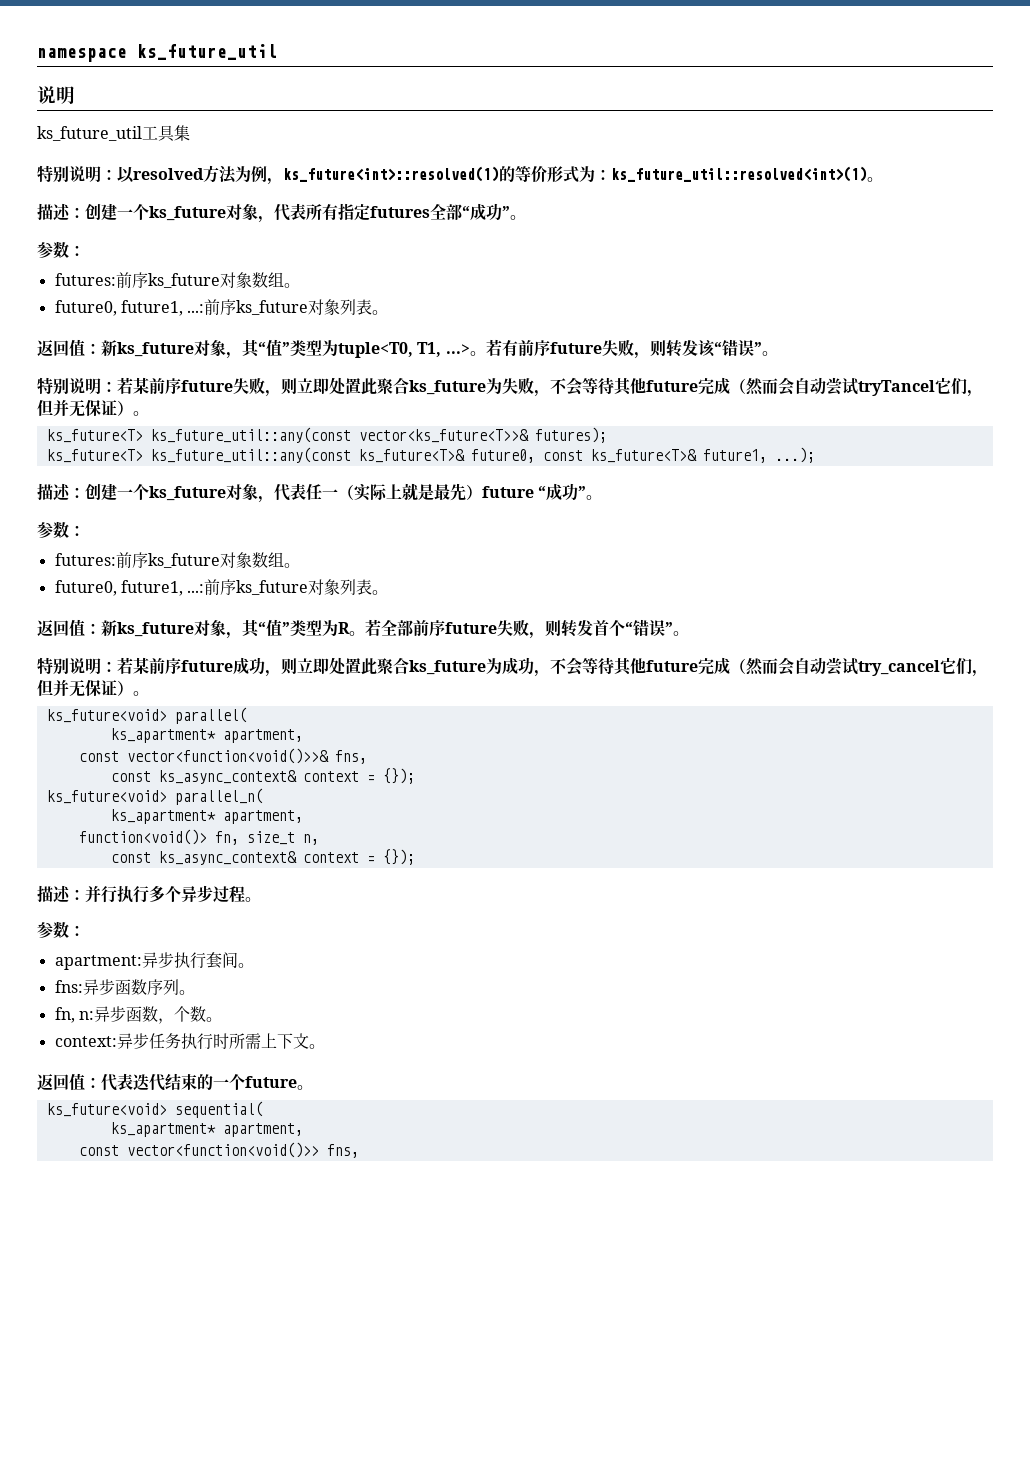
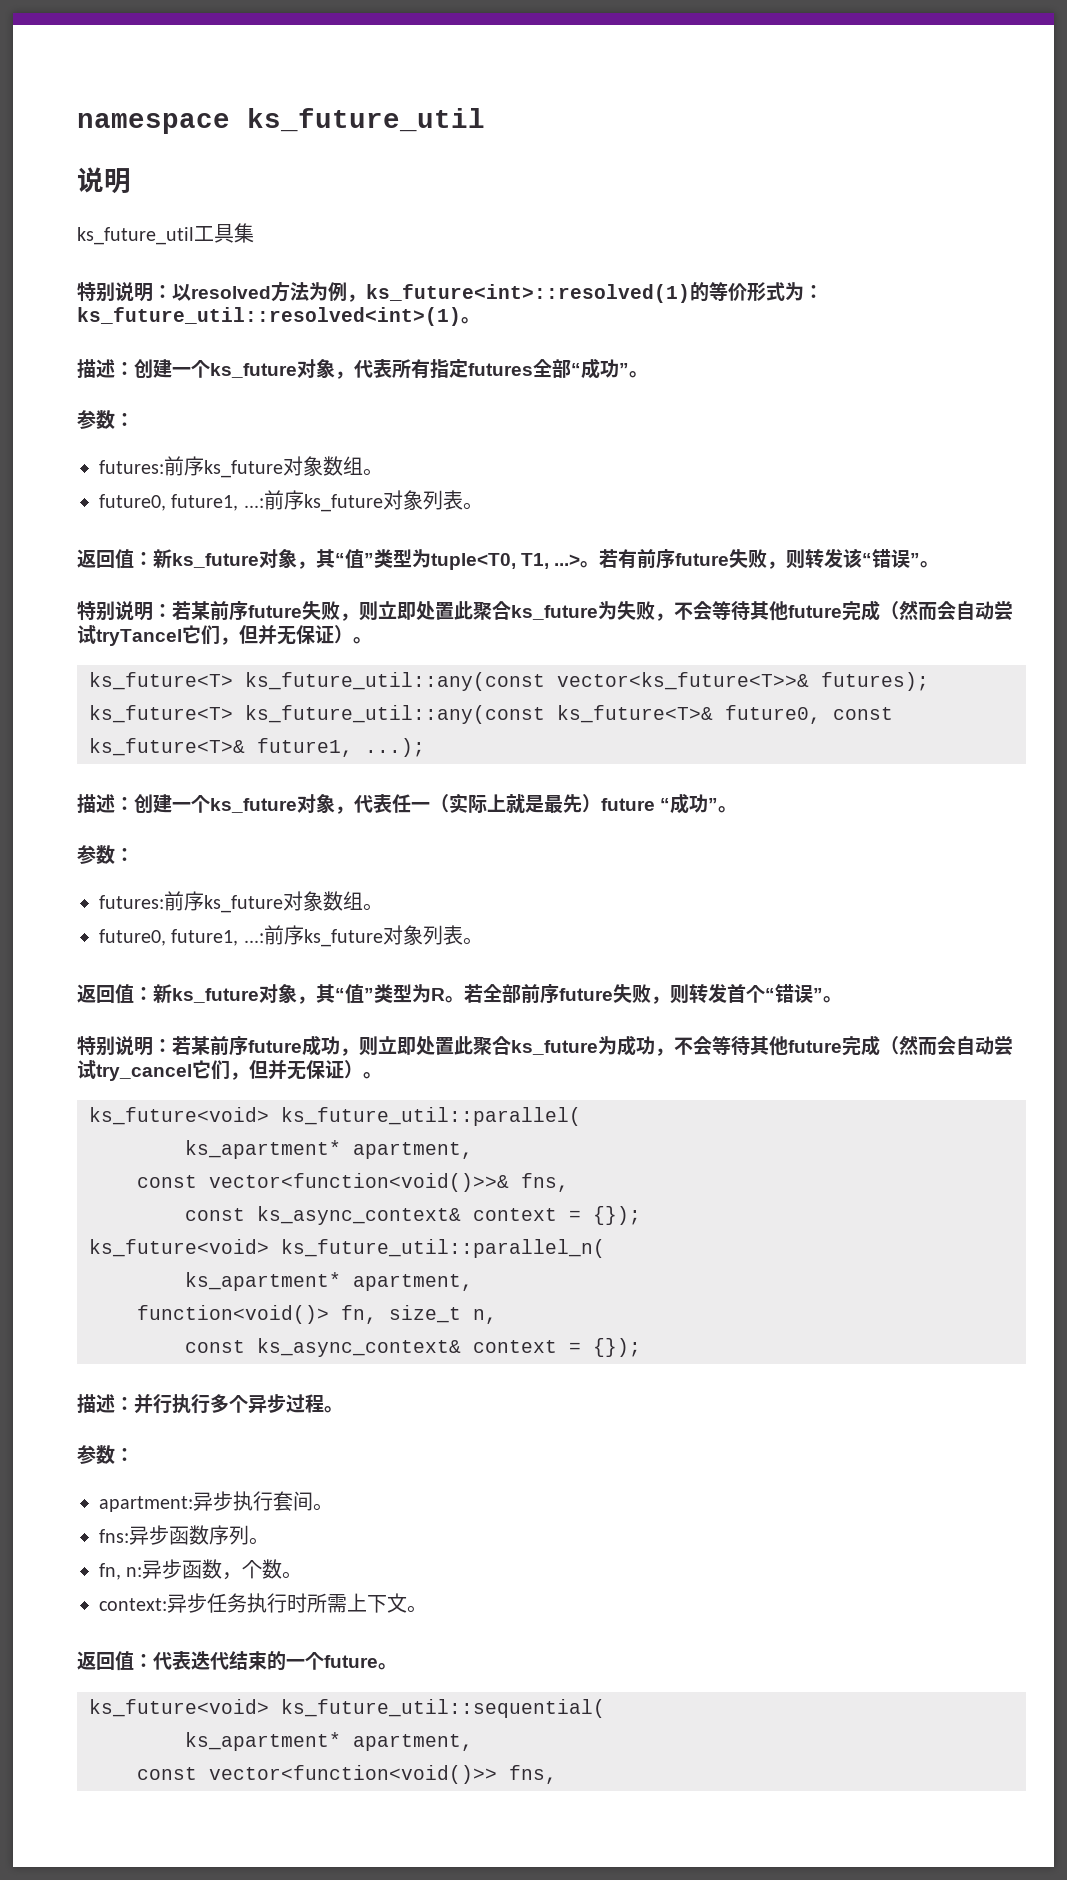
- ks_future<void> parallel(
+ ks_future<void> ks_future_util::parallel(
- ks_future<void> parallel_n(
+ ks_future<void> ks_future_util::parallel_n(
- ks_future<void> sequential(
+ ks_future<void> ks_future_util::sequential(

